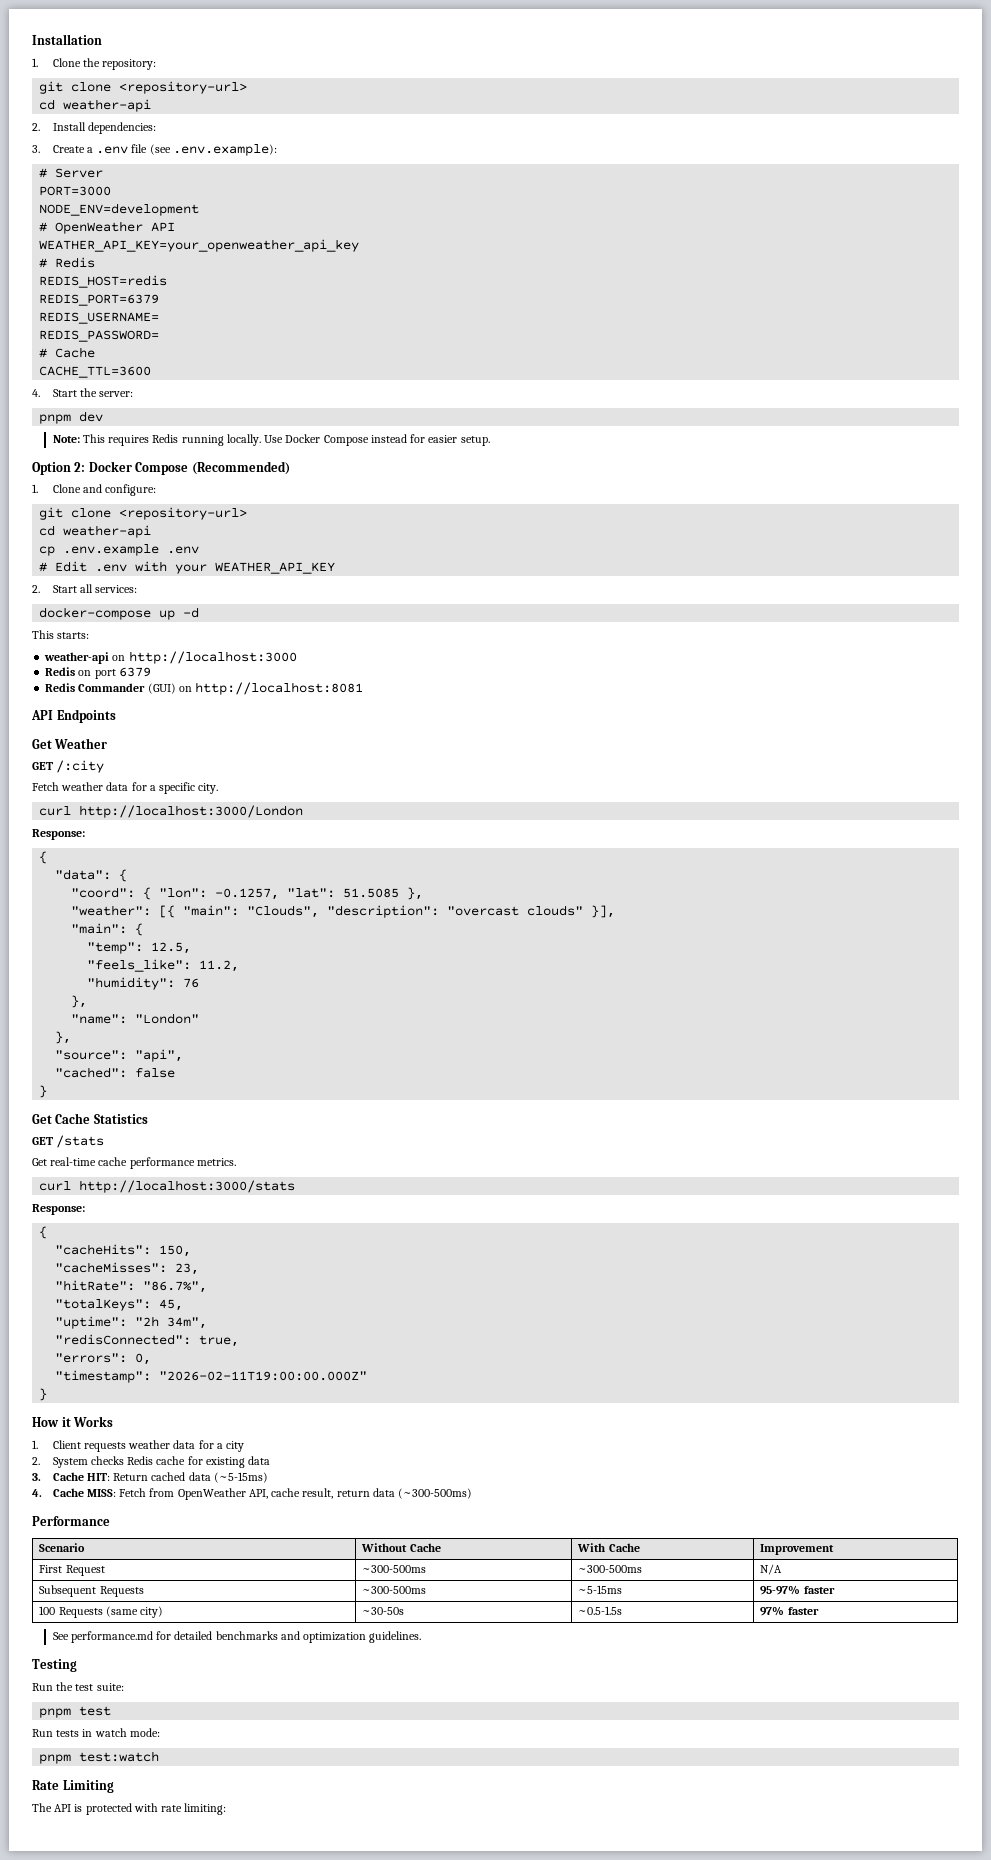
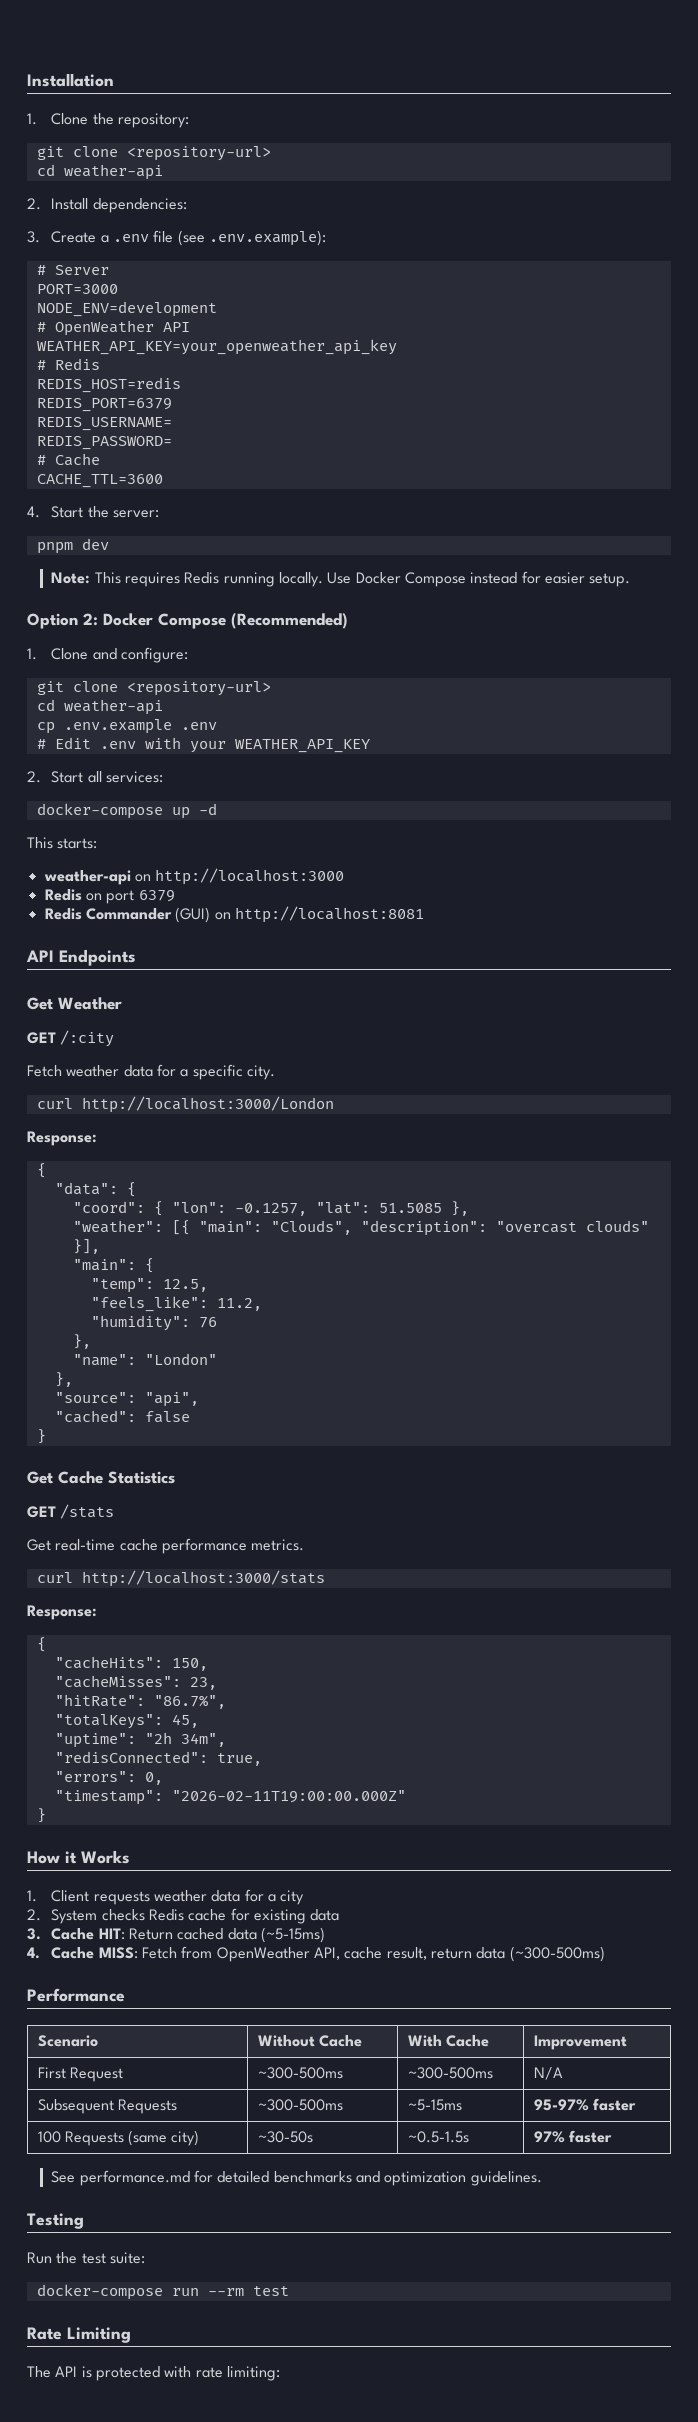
- pnpm test
- Run tests in watch mode:
- pnpm test:watch
+ docker-compose run --rm test

